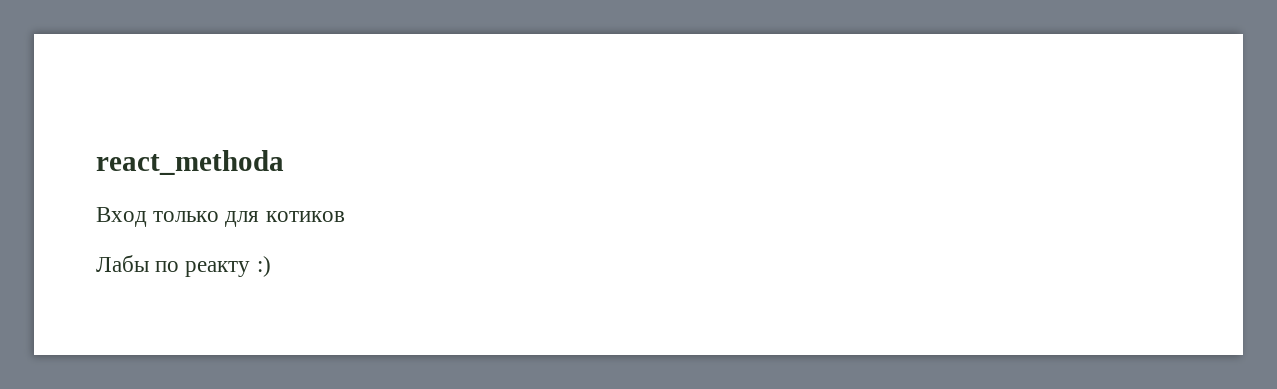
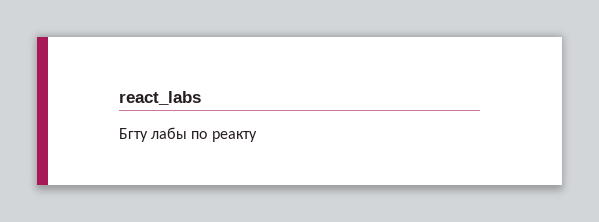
- react_methoda
- Вход только для котиков
- Лабы по реакту :)
+ react_labs
+ Бгту лабы по реакту

